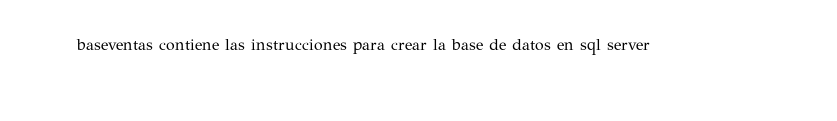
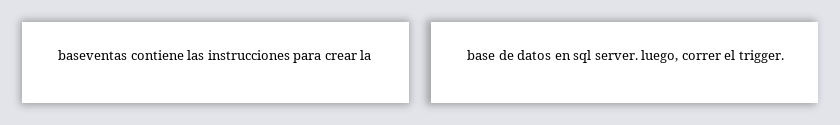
- baseventas contiene las instrucciones para crear la base de datos en sql server
+ baseventas contiene las instrucciones para crear la base de datos en sql server. luego, correr el trigger.

